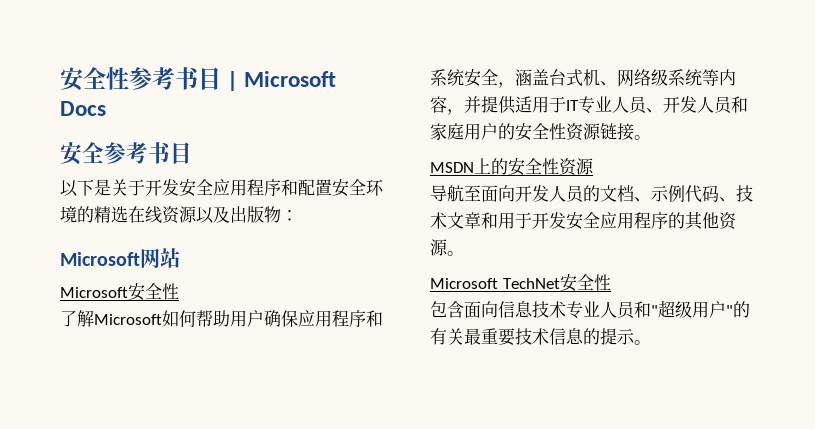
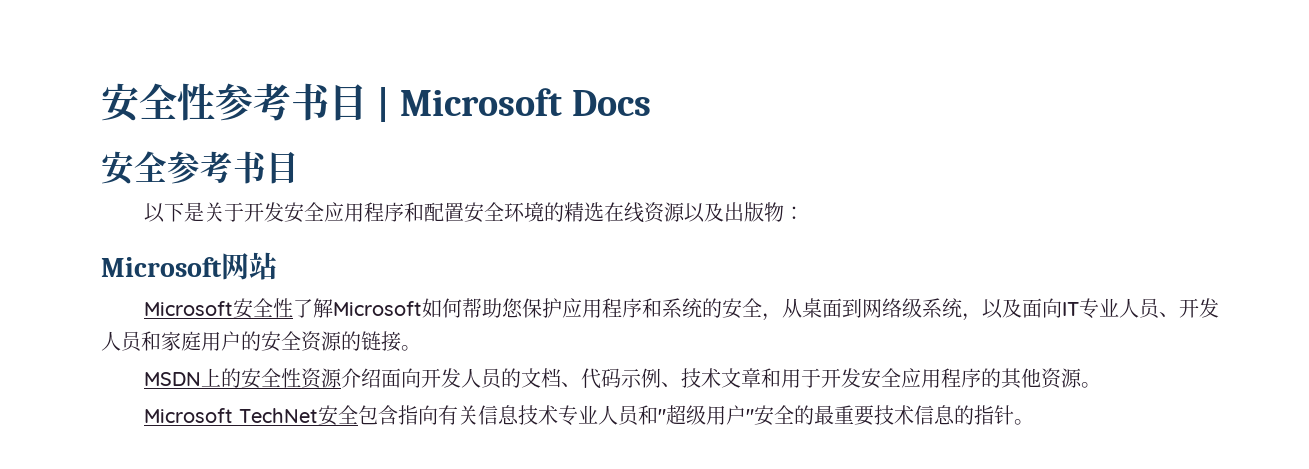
- Microsoft安全性
- 了解Microsoft如何帮助用户确保应用程序和系统安全，涵盖台式机、网络级系统等内容，并提供适用于IT专业人员、开发人员和家庭用户的安全性资源链接。
+ Microsoft安全性了解Microsoft如何帮助您保护应用程序和系统的安全，从桌面到网络级系统，以及面向IT专业人员、开发人员和家庭用户的安全资源的链接。
- MSDN上的安全性资源
- 导航至面向开发人员的文档、示例代码、技术文章和用于开发安全应用程序的其他资源。
+ MSDN上的安全性资源介绍面向开发人员的文档、代码示例、技术文章和用于开发安全应用程序的其他资源。
- Microsoft TechNet安全性
- 包含面向信息技术专业人员和"超级用户"的有关最重要技术信息的提示。
+ Microsoft TechNet安全包含指向有关信息技术专业人员和"超级用户"安全的最重要技术信息的指针。

